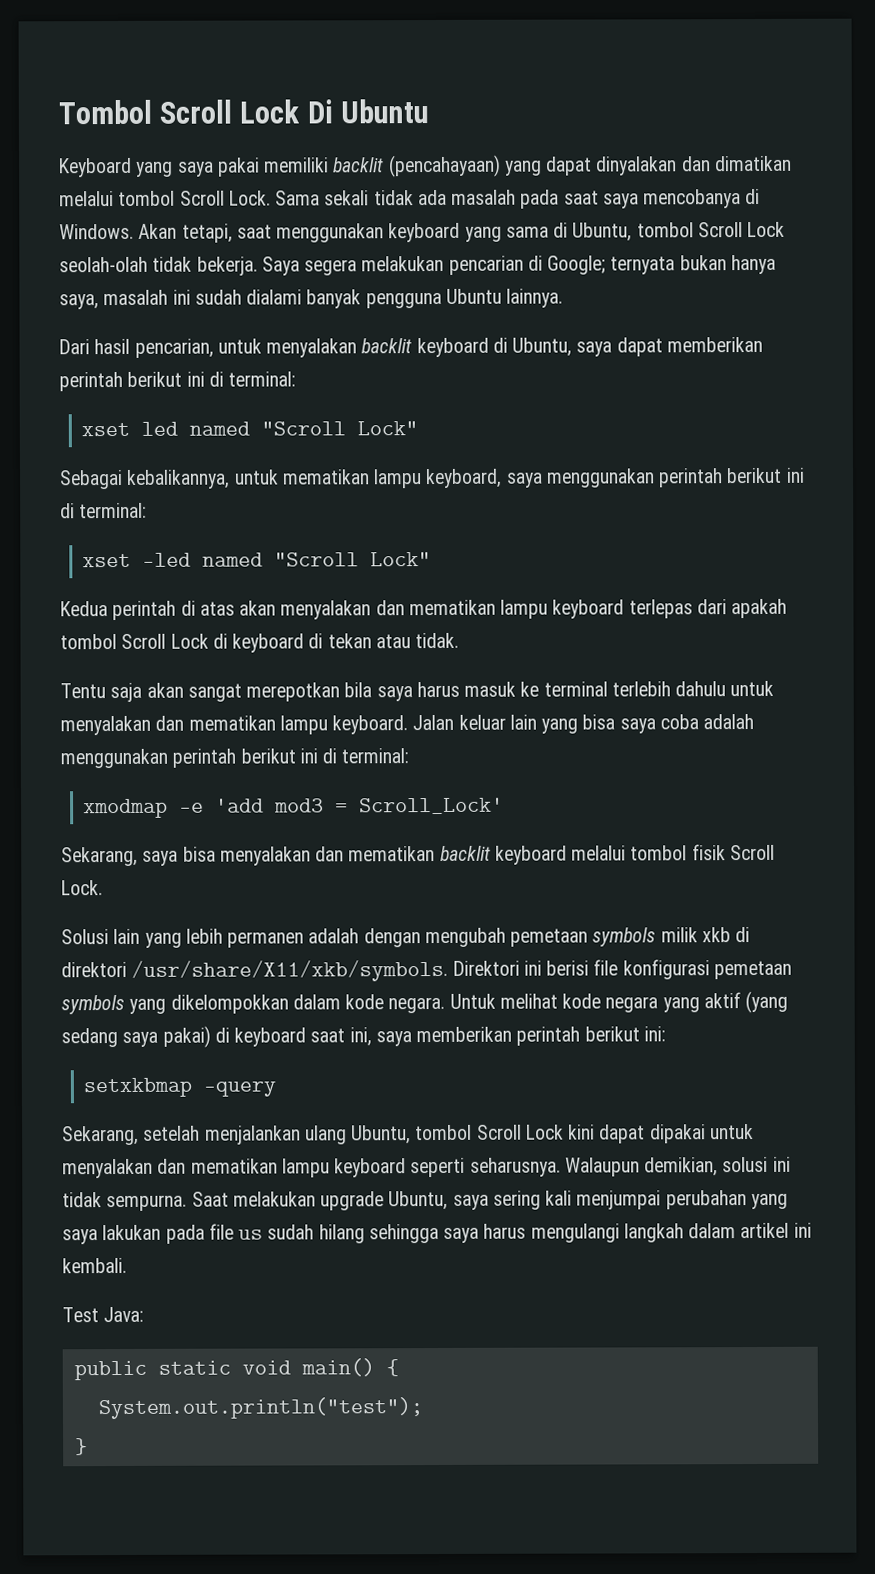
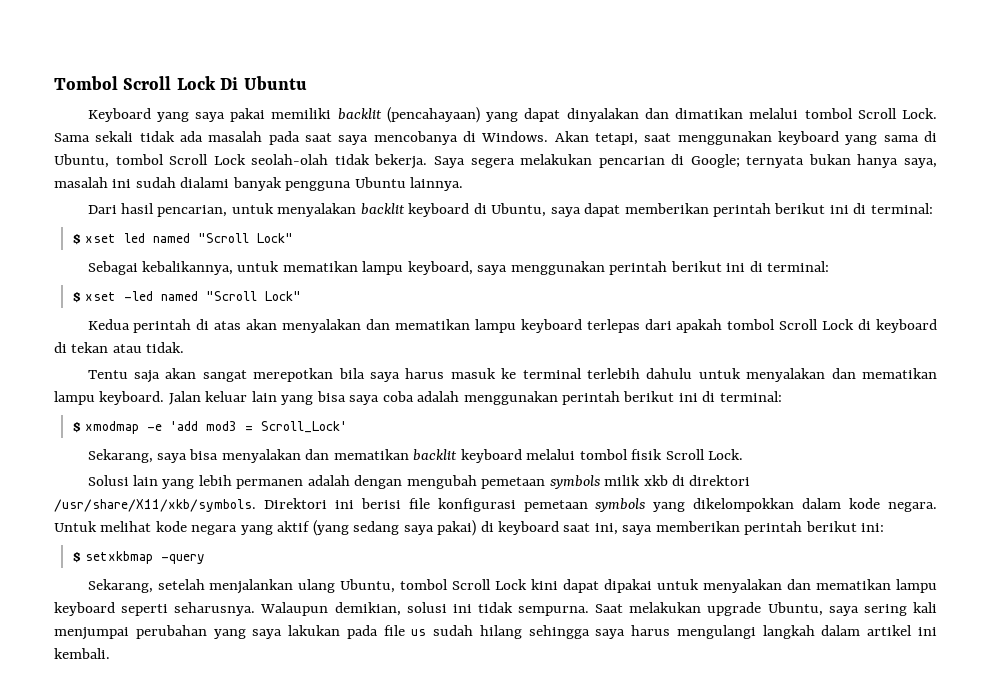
- xset led named "Scroll Lock"
+ $ xset led named "Scroll Lock"
- xset -led named "Scroll Lock"
+ $ xset -led named "Scroll Lock"
- xmodmap -e 'add mod3 = Scroll_Lock'
+ $ xmodmap -e 'add mod3 = Scroll_Lock'
- setxkbmap -query
+ $ setxkbmap -query
- Test Java:
- public static void main() {
- System.out.println("test");
- }

